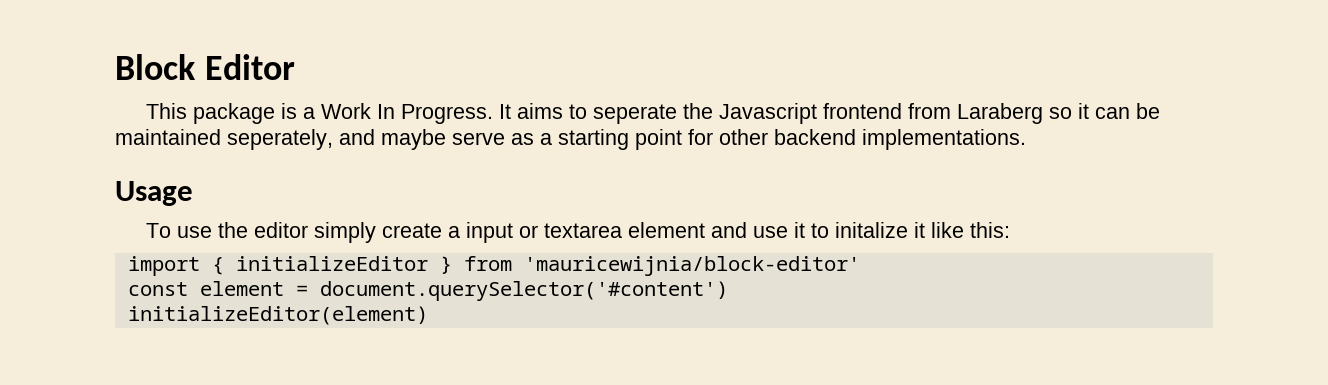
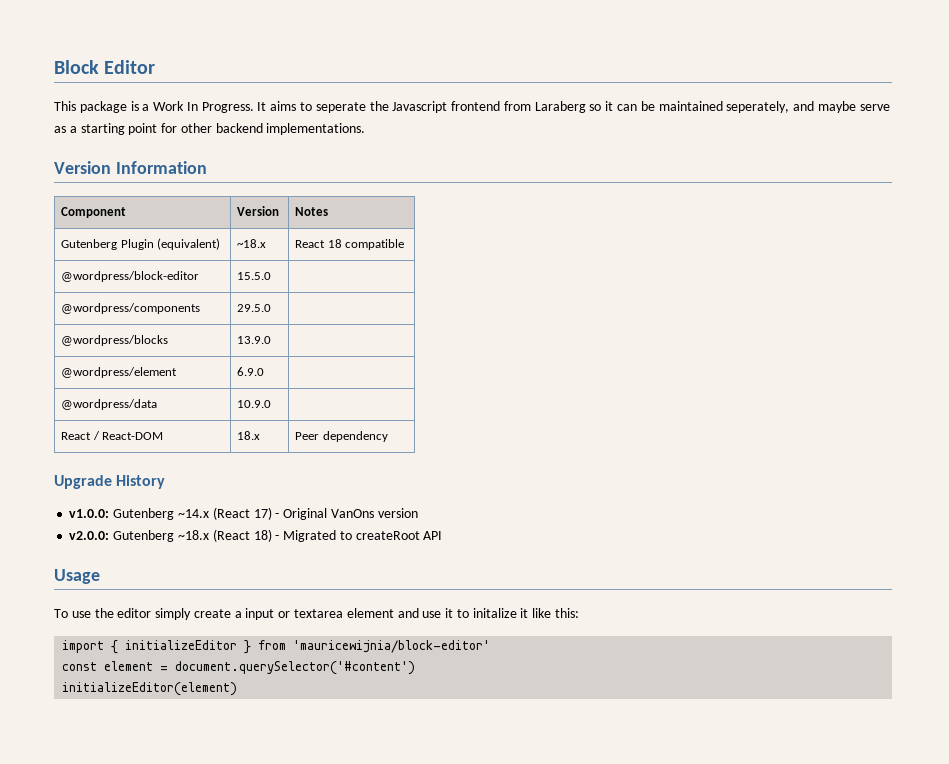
+ Version Information
+ Component | Version | Notes
+ Gutenberg Plugin (equivalent) | ~18.x | React 18 compatible
+ @wordpress/block-editor | 15.5.0 |
+ @wordpress/components | 29.5.0 |
+ @wordpress/blocks | 13.9.0 |
+ @wordpress/element | 6.9.0 |
+ @wordpress/data | 10.9.0 |
+ React / React-DOM | 18.x | Peer dependency
+ Upgrade History
+ v1.0.0: Gutenberg ~14.x (React 17) - Original VanOns version
+ v2.0.0: Gutenberg ~18.x (React 18) - Migrated to createRoot API

